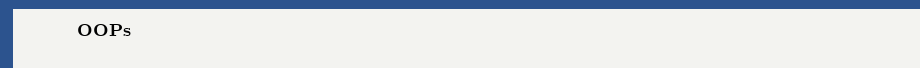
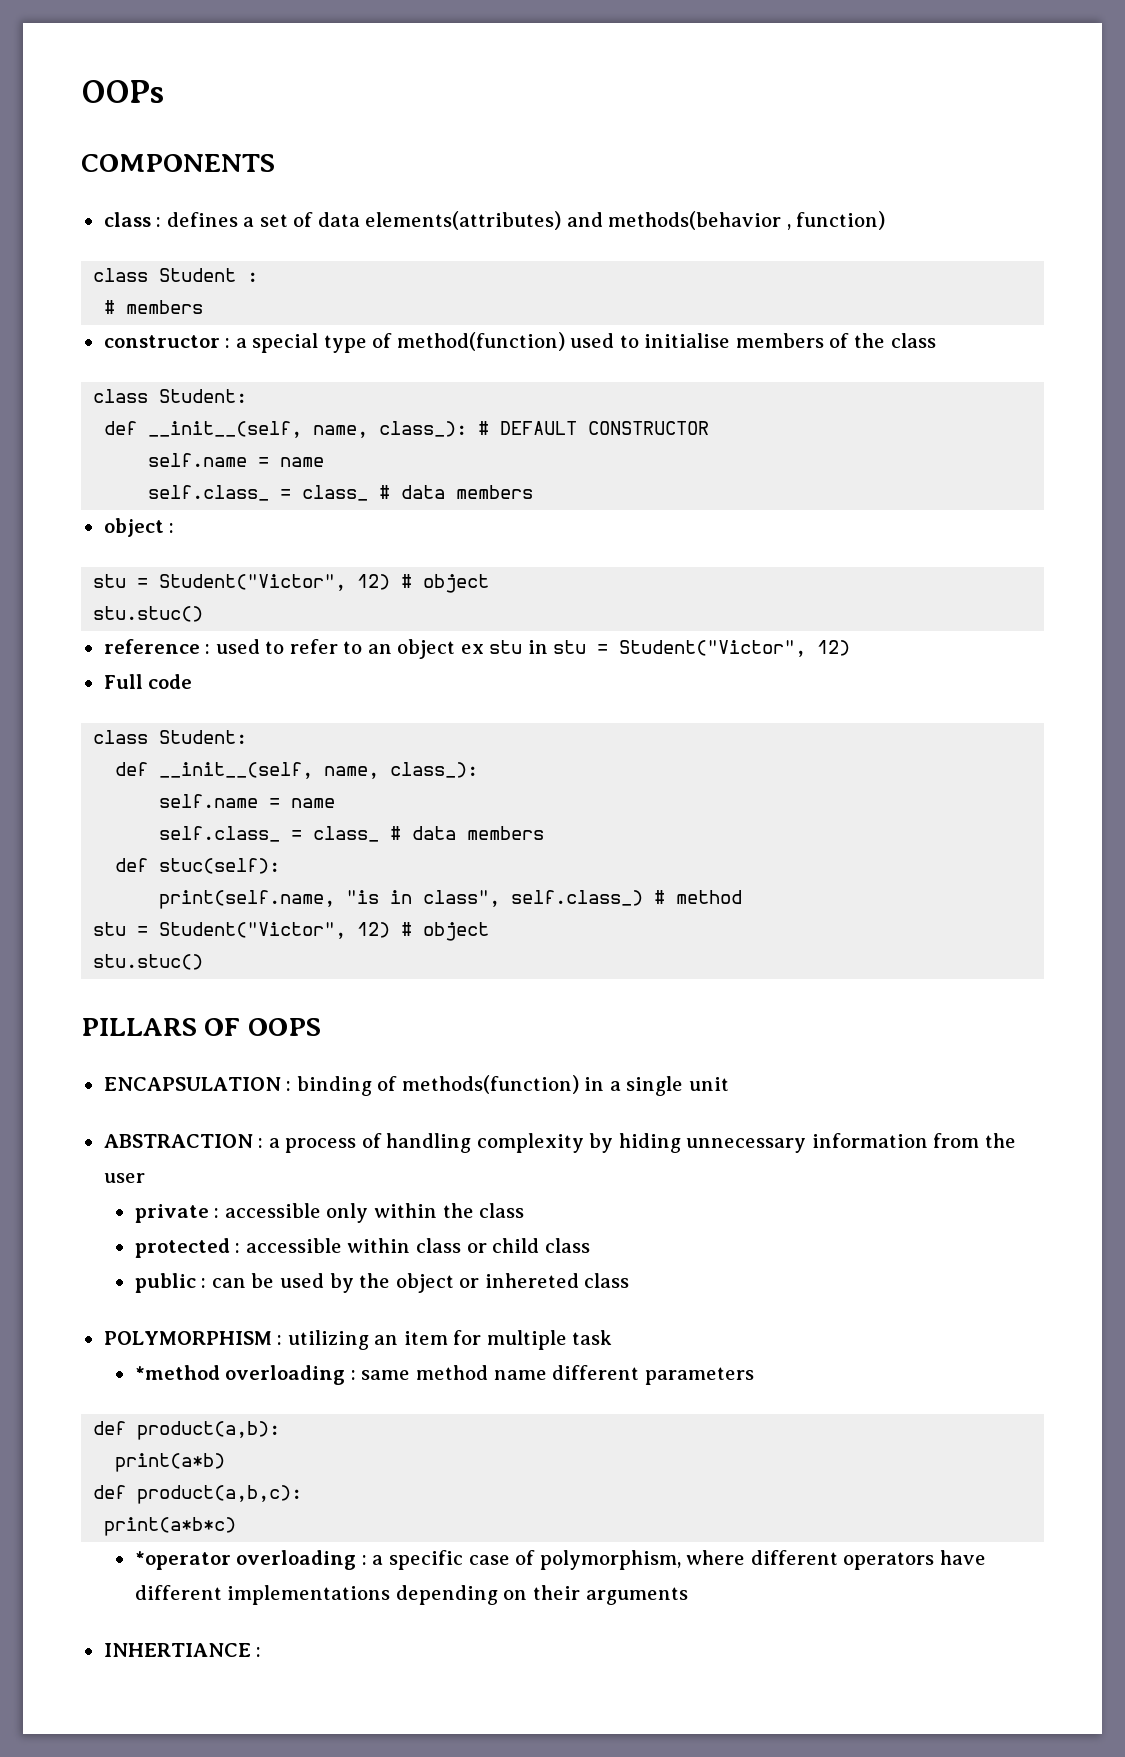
+ COMPONENTS
+ class : defines a set of data elements(attributes) and methods(behavior , function)
+ class Student :
+ # members
+ constructor : a special type of method(function) used to initialise members of the class
+ class Student:
+ def __init__(self, name, class_): # DEFAULT CONSTRUCTOR
+ self.name = name
+ self.class_ = class_ # data members
+ object :
+ stu = Student("Victor", 12) # object
+ stu.stuc()
+ reference : used to refer to an object ex stu in stu = Student("Victor", 12)
+ Full code
+ class Student:
+ def __init__(self, name, class_):
+ self.name = name
+ self.class_ = class_ # data members
+ def stuc(self):
+ print(self.name, "is in class", self.class_) # method
+ stu = Student("Victor", 12) # object
+ stu.stuc()
+ PILLARS OF OOPS
+ ENCAPSULATION : binding of methods(function) in a single unit
+ ABSTRACTION : a process of handling complexity by hiding unnecessary information from the user
+ private : accessible only within the class
+ protected : accessible within class or child class
+ public : can be used by the object or inhereted class
+ POLYMORPHISM : utilizing an item for multiple task
+ *method overloading : same method name different parameters
+ def product(a,b):
+ print(a*b)
+ def product(a,b,c):
+ print(a*b*c)
+ *operator overloading : a specific case of polymorphism, where different operators have different implementations depending on their arguments
+ INHERTIANCE :

